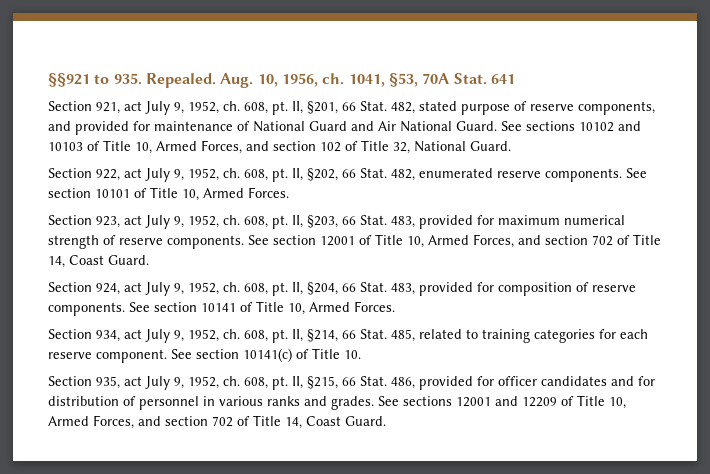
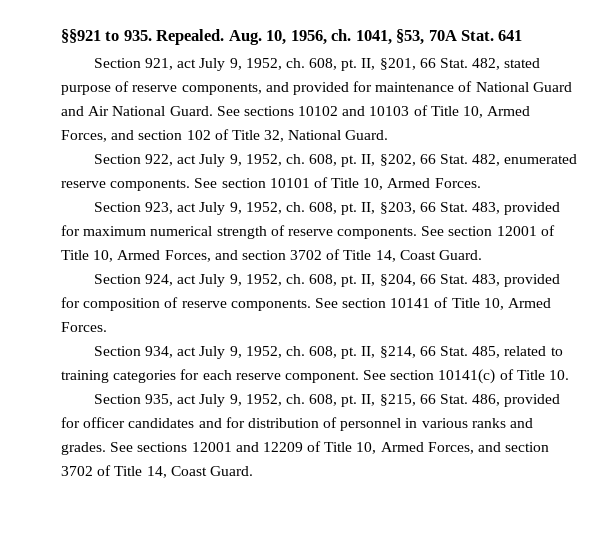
- See section 12001 of Title 10, Armed Forces, and section 702 of Title 14, Coast Guard.
+ See section 12001 of Title 10, Armed Forces, and section 3702 of Title 14, Coast Guard.
- See sections 12001 and 12209 of Title 10, Armed Forces, and section 702 of Title 14, Coast Guard.
+ See sections 12001 and 12209 of Title 10, Armed Forces, and section 3702 of Title 14, Coast Guard.

